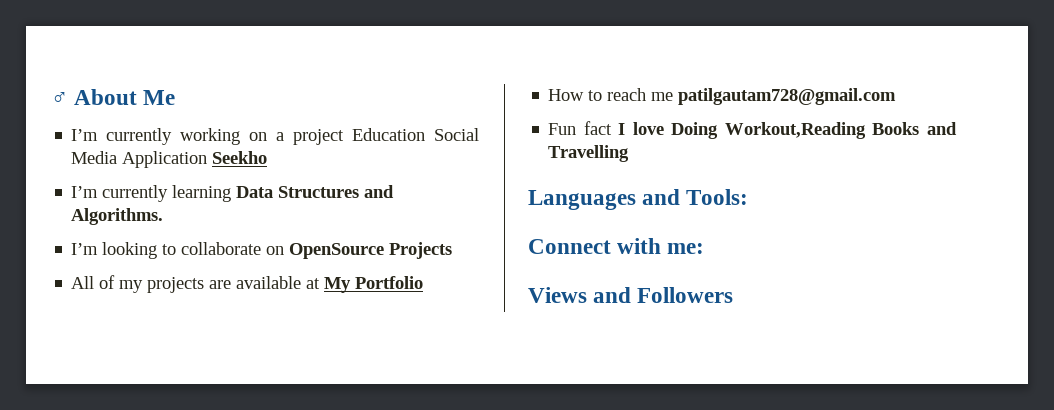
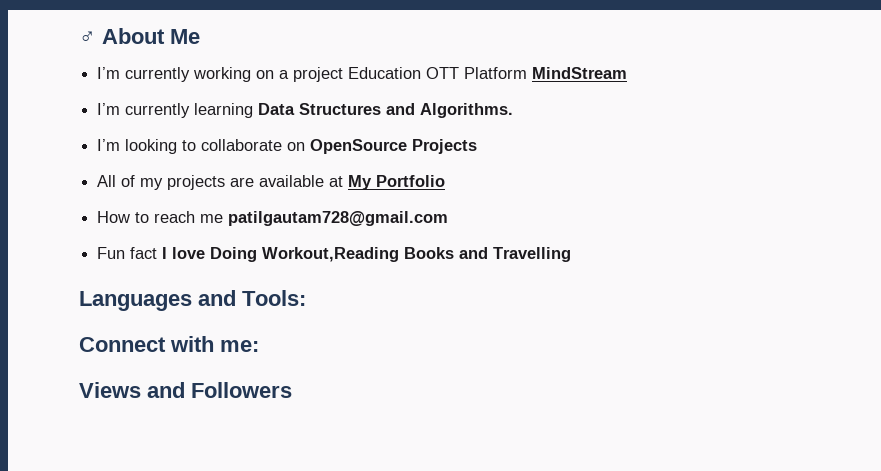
- I’m currently working on a project Education Social Media Application Seekho
+ I’m currently working on a project Education OTT Platform MindStream

